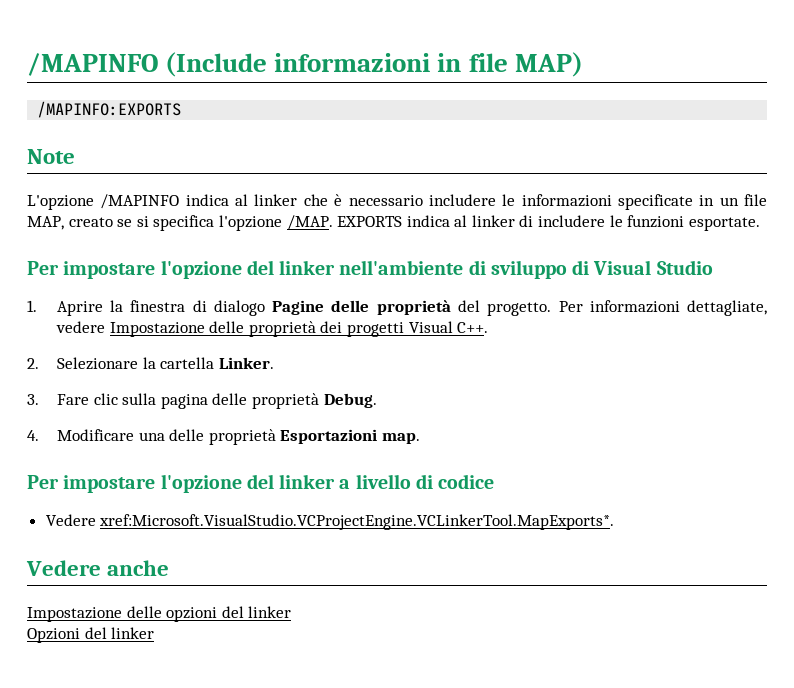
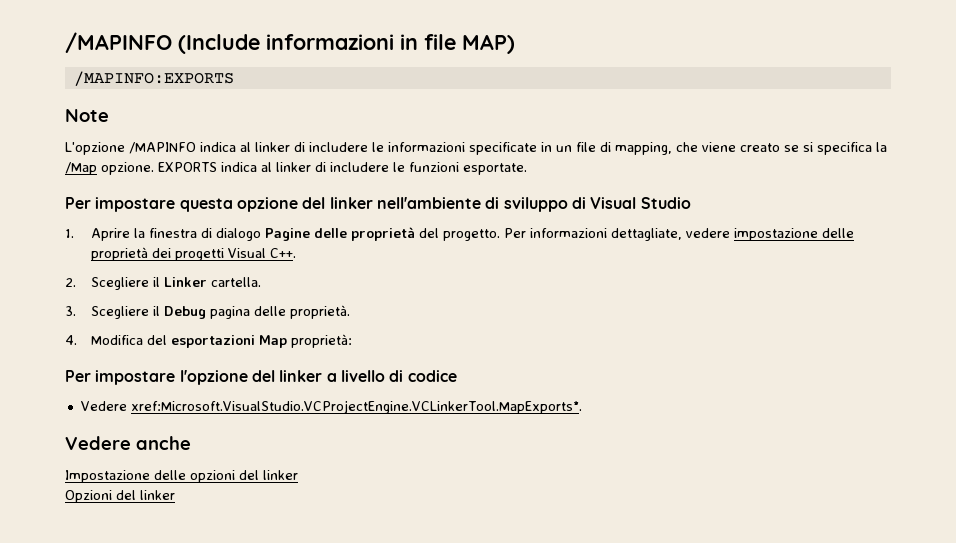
- L'opzione /MAPINFO indica al linker che è necessario includere le informazioni specificate in un file MAP, creato se si specifica l'opzione /MAP.
+ L'opzione /MAPINFO indica al linker di includere le informazioni specificate in un file di mapping, che viene creato se si specifica la /Map opzione.
- Per impostare l'opzione del linker nell'ambiente di sviluppo di Visual Studio
+ Per impostare questa opzione del linker nell'ambiente di sviluppo di Visual Studio
- Per informazioni dettagliate, vedere Impostazione delle proprietà dei progetti Visual C++.
+ Per informazioni dettagliate, vedere impostazione delle proprietà dei progetti Visual C++.
- 2. Selezionare la cartella Linker.
- 3. Fare clic sulla pagina delle proprietà Debug.
- 4. Modificare una delle proprietà Esportazioni map.
+ 2. Scegliere il Linker cartella.
+ 3. Scegliere il Debug pagina delle proprietà.
+ 4. Modifica del esportazioni Map proprietà:

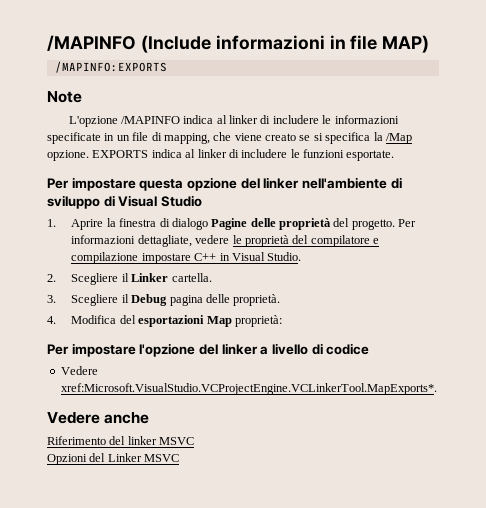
- Per informazioni dettagliate, vedere impostazione delle proprietà dei progetti Visual C++.
+ Per informazioni dettagliate, vedere le proprietà del compilatore e compilazione impostare C++ in Visual Studio.
- Impostazione delle opzioni del linker
+ Riferimento del linker MSVC
- Opzioni del linker
+ Opzioni del Linker MSVC

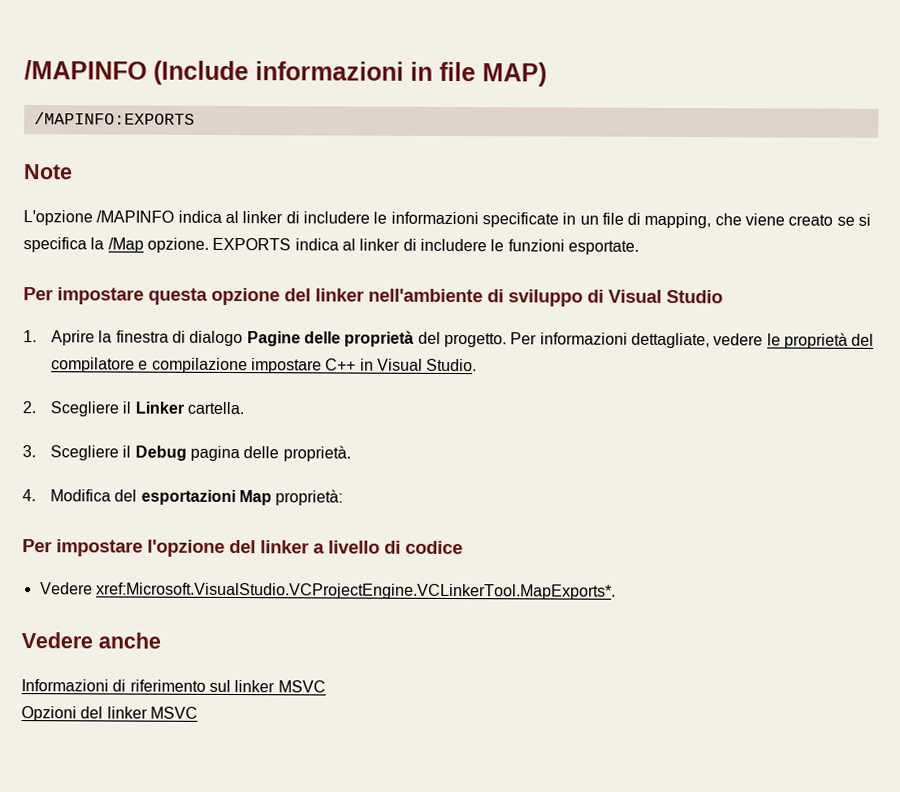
- Riferimento del linker MSVC
+ Informazioni di riferimento sul linker MSVC
- Opzioni del Linker MSVC
+ Opzioni del linker MSVC

